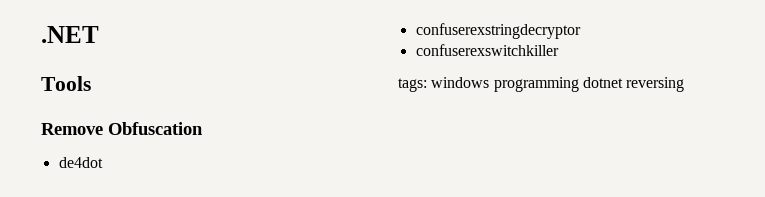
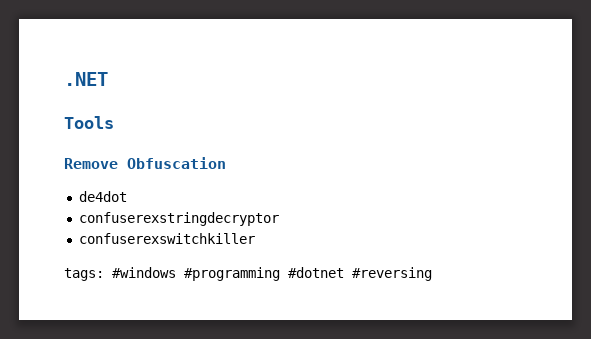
- tags: windows programming dotnet reversing
+ tags: #windows #programming #dotnet #reversing

